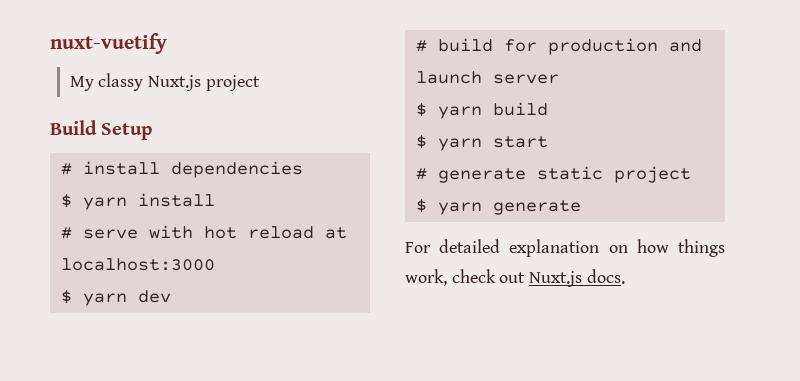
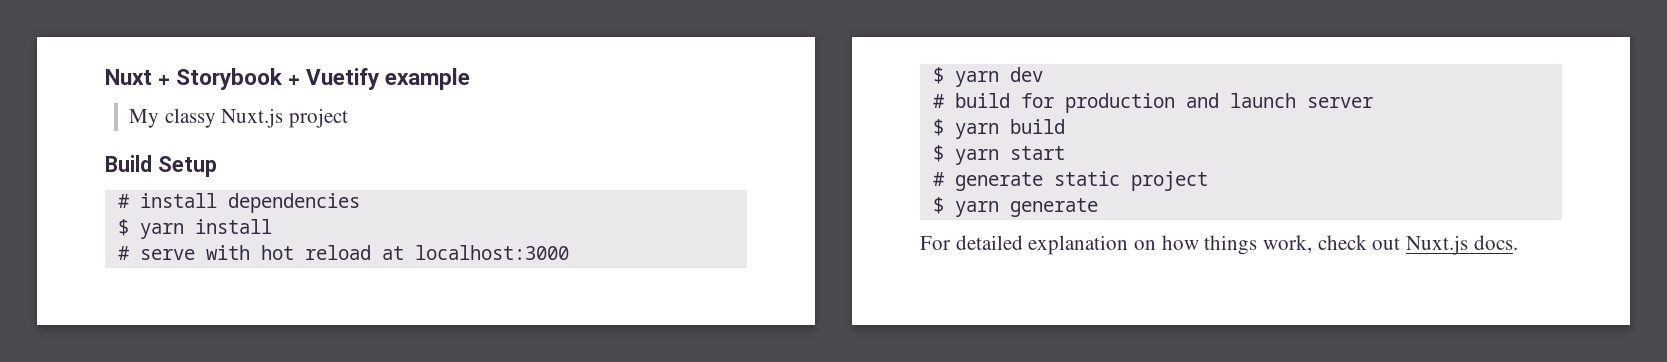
- nuxt-vuetify
+ Nuxt + Storybook + Vuetify example

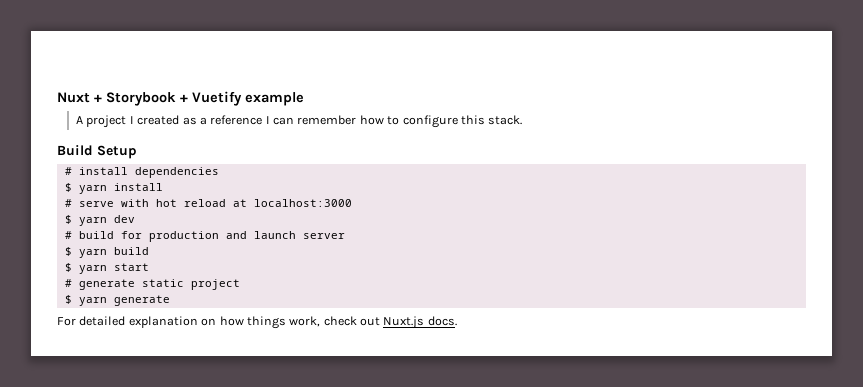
- My classy Nuxt.js project
+ A project I created as a reference I can remember how to configure this stack.

